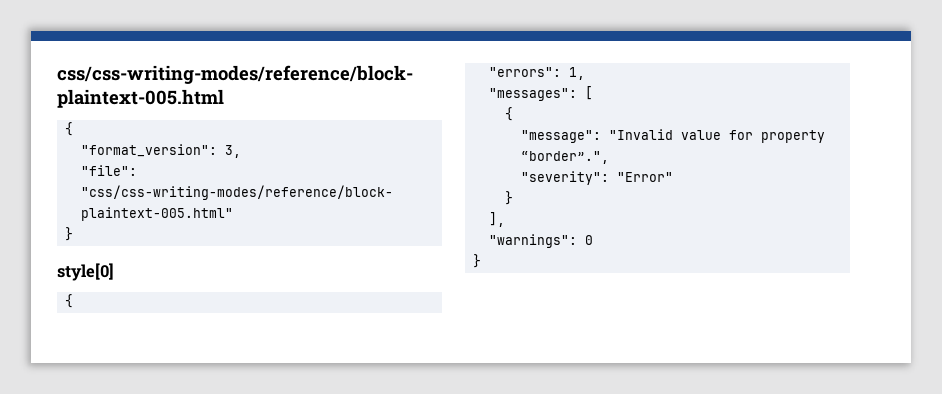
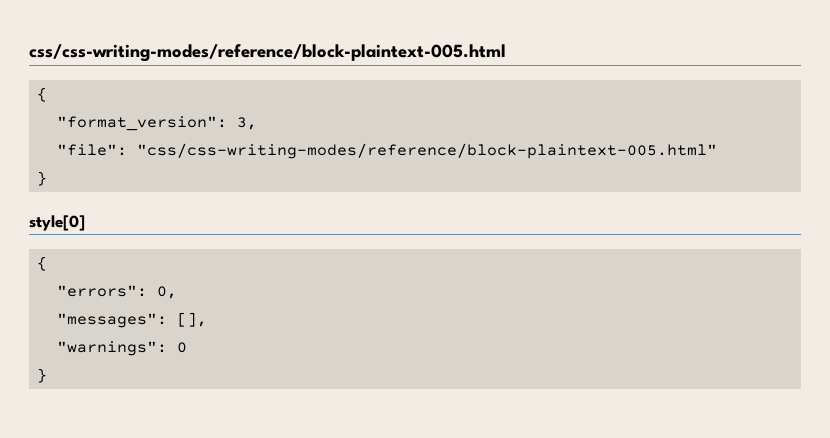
- "errors": 1,
+ "errors": 0,
- "messages": [
- {
- "message": "Invalid value for property “border”.",
- "severity": "Error"
- }
- ],
+ "messages": [],

